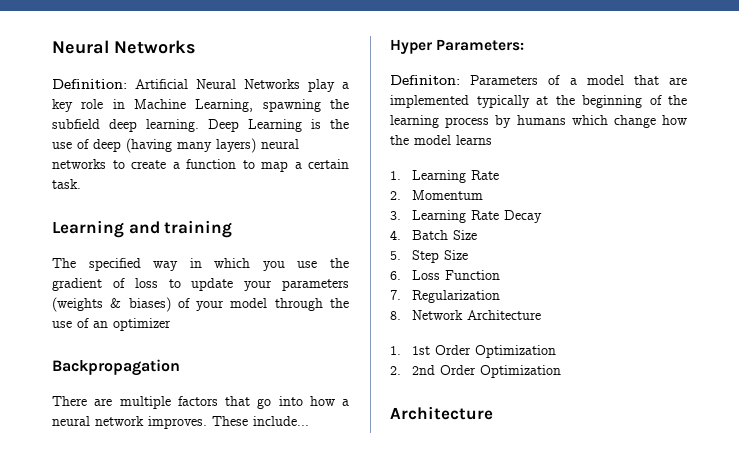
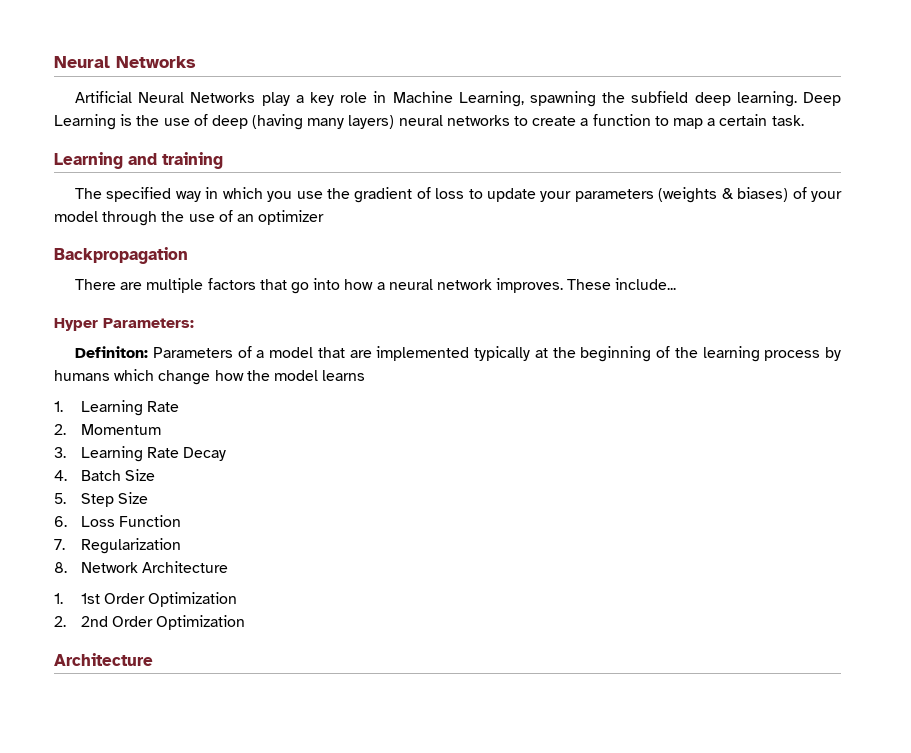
- Definition: Artificial Neural Networks play a key role in Machine Learning, spawning the subfield deep learning.
+ Artificial Neural Networks play a key role in Machine Learning, spawning the subfield deep learning.

